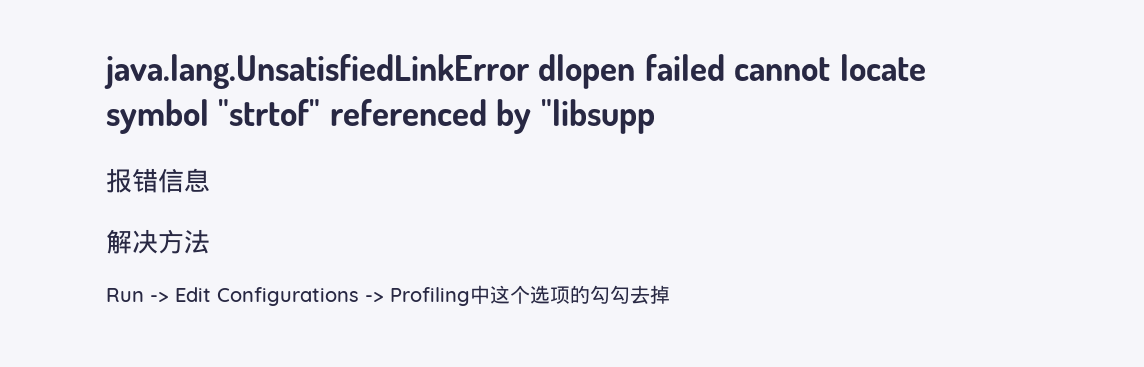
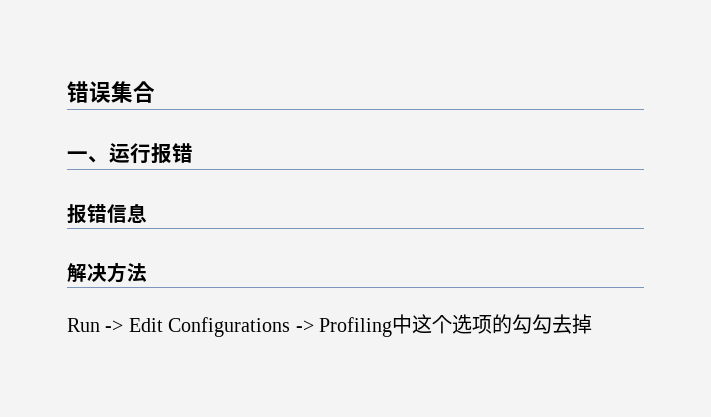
- java.lang.UnsatisfiedLinkError dlopen failed cannot locate symbol "strtof" referenced by "libsupp
+ 错误集合
+ 一、运行报错

